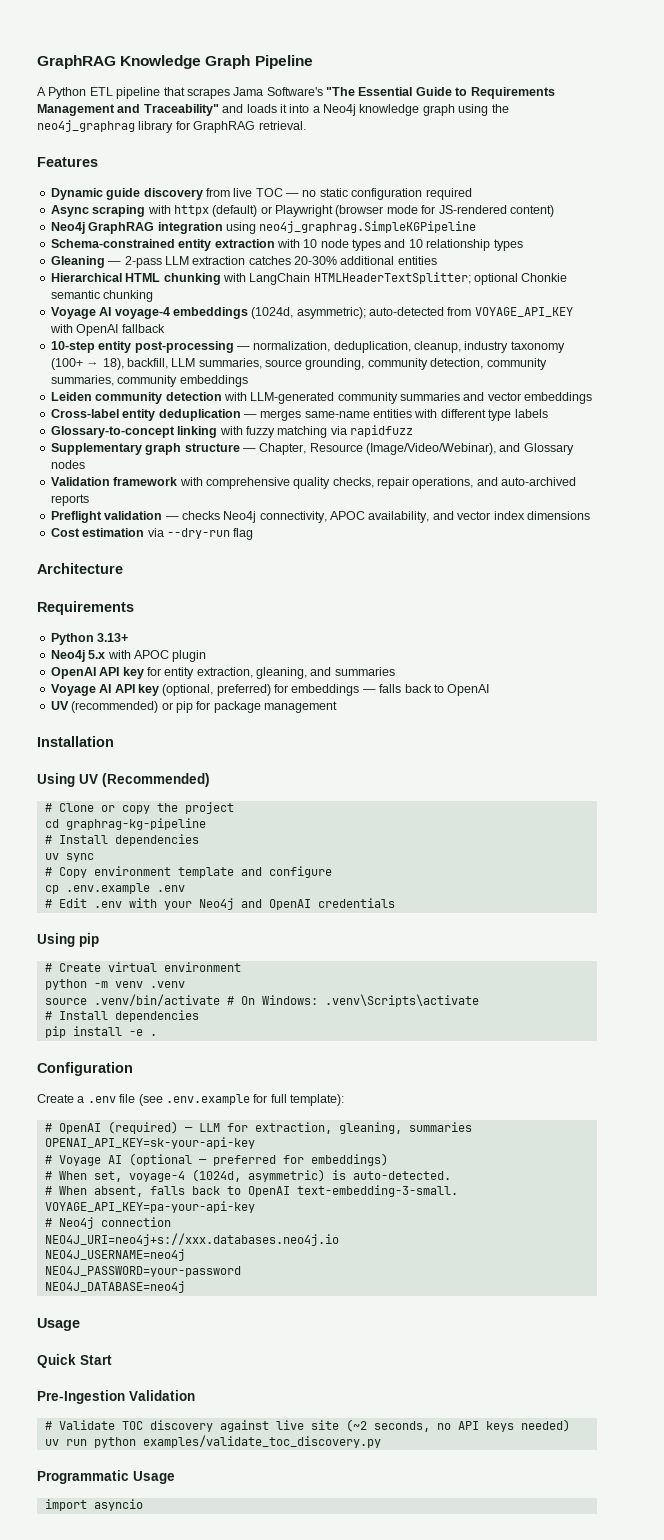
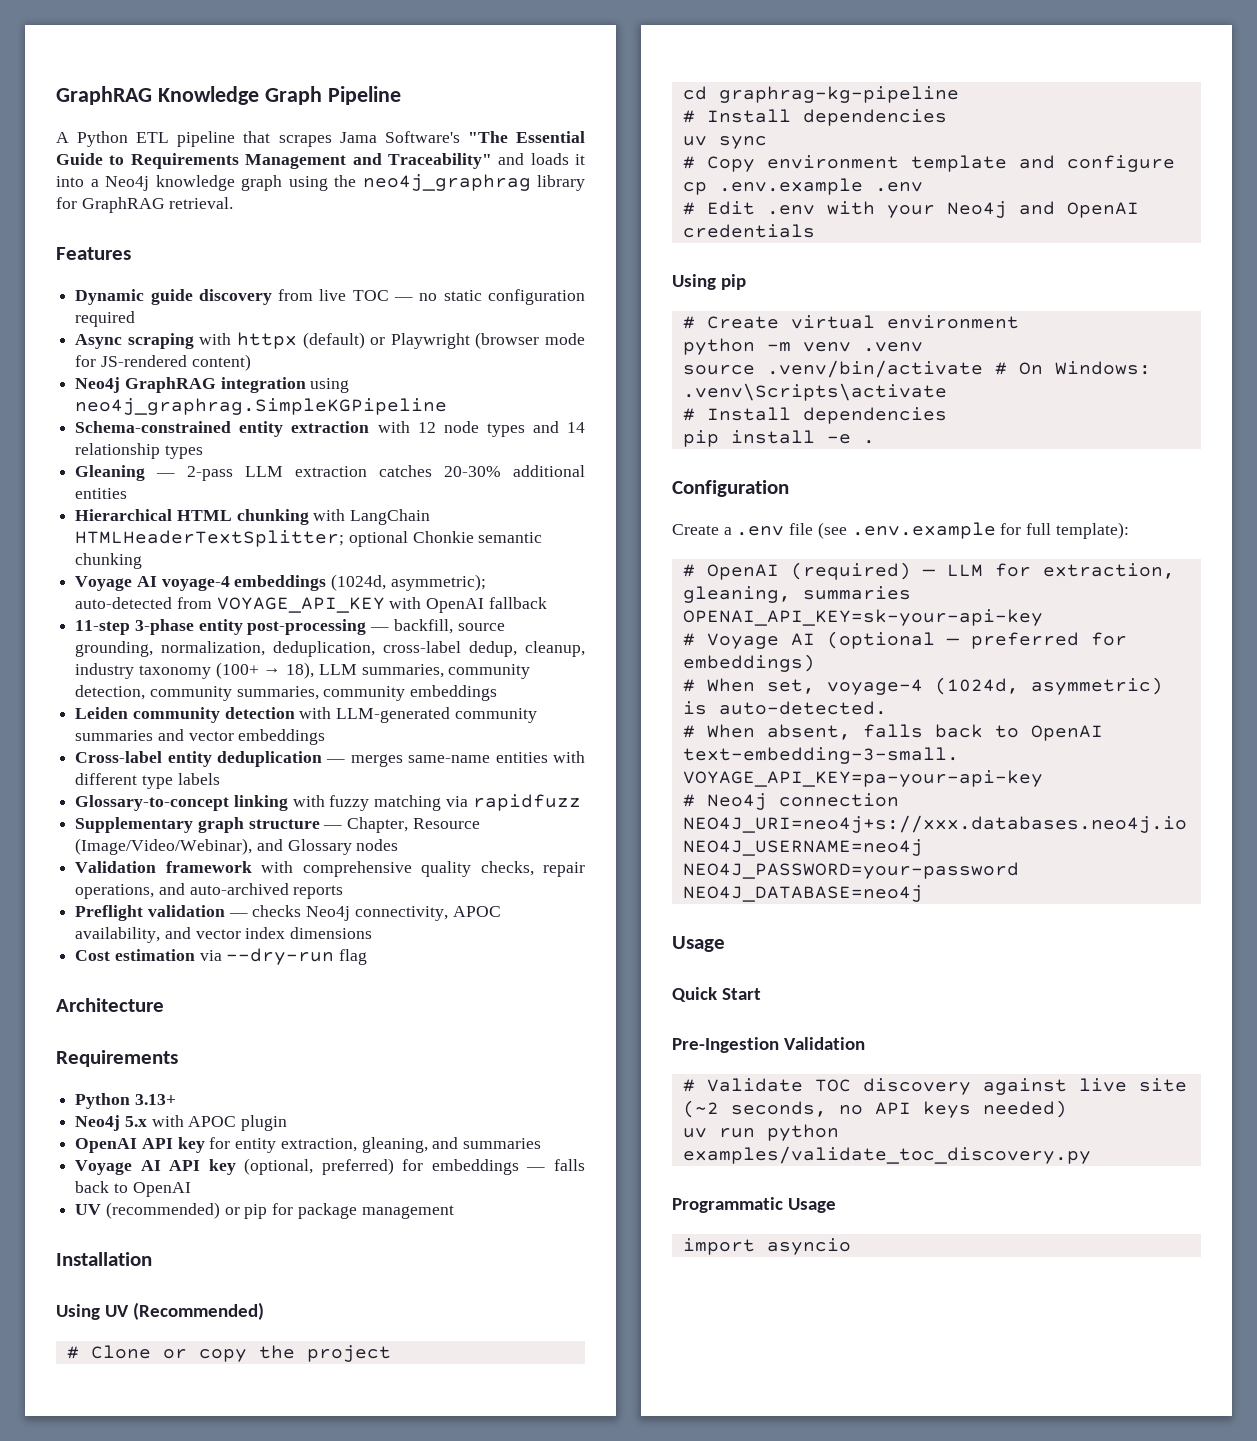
- Schema-constrained entity extraction with 10 node types and 10 relationship types
+ Schema-constrained entity extraction with 12 node types and 14 relationship types
- 10-step entity post-processing — normalization, deduplication, cleanup, industry taxonomy (100+ → 18), backfill, LLM summaries, source grounding, community detection, community summaries, community embeddings
+ 11-step 3-phase entity post-processing — backfill, source grounding, normalization, deduplication, cross-label dedup, cleanup, industry taxonomy (100+ → 18), LLM summaries, community detection, community summaries, community embeddings

